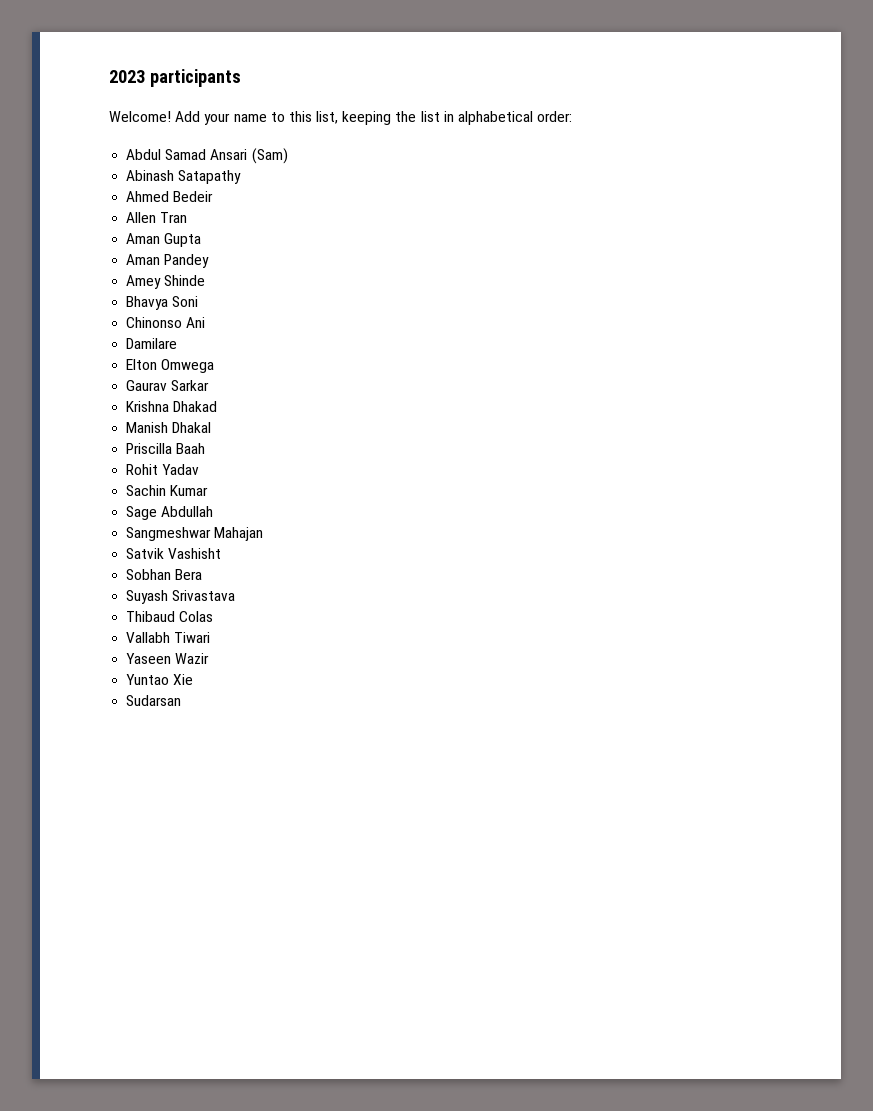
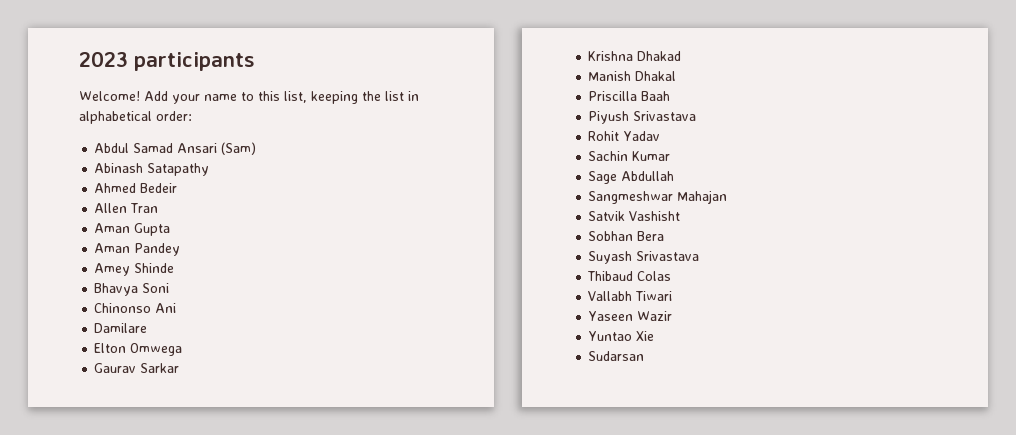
+ Piyush Srivastava

